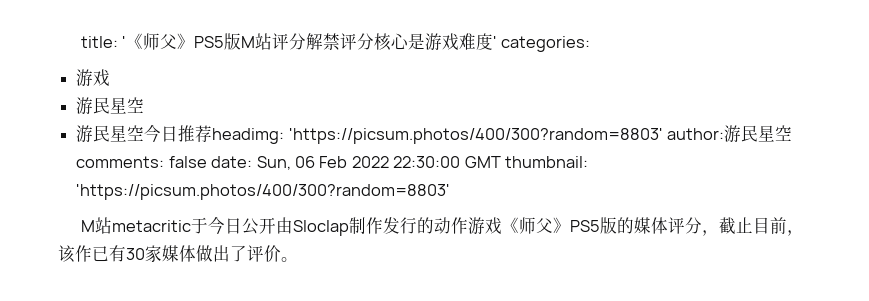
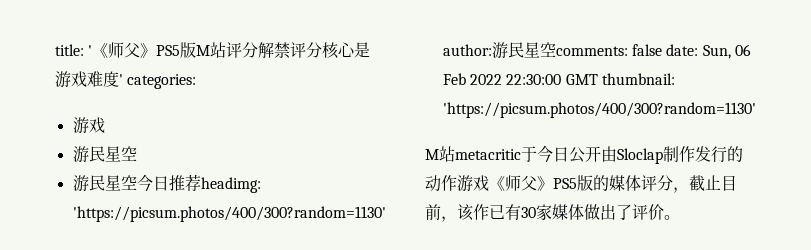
- 游民星空今日推荐headimg: 'https://picsum.photos/400/300?random=8803' author:游民星空comments: false date: Sun, 06 Feb 2022 22:30:00 GMT thumbnail: 'https://picsum.photos/400/300?random=8803'
+ 游民星空今日推荐headimg: 'https://picsum.photos/400/300?random=1130' author:游民星空comments: false date: Sun, 06 Feb 2022 22:30:00 GMT thumbnail: 'https://picsum.photos/400/300?random=1130'

